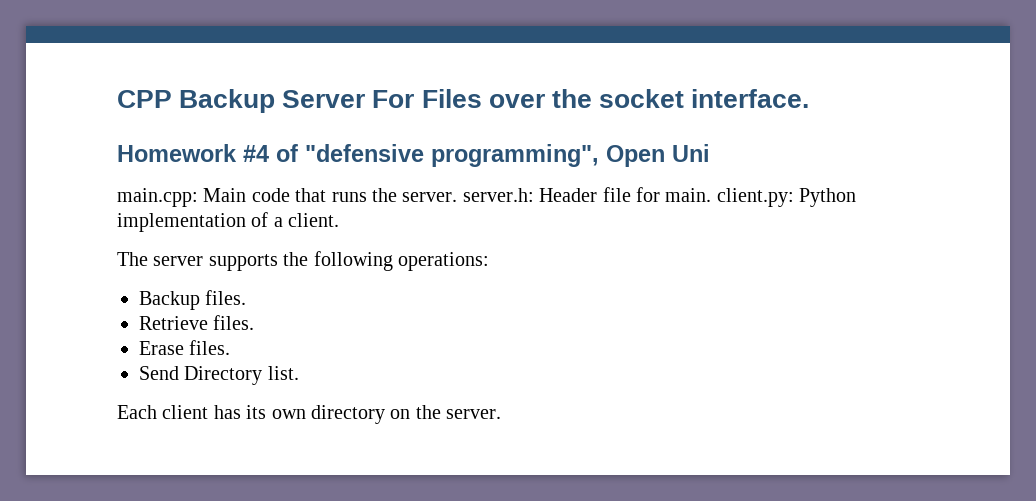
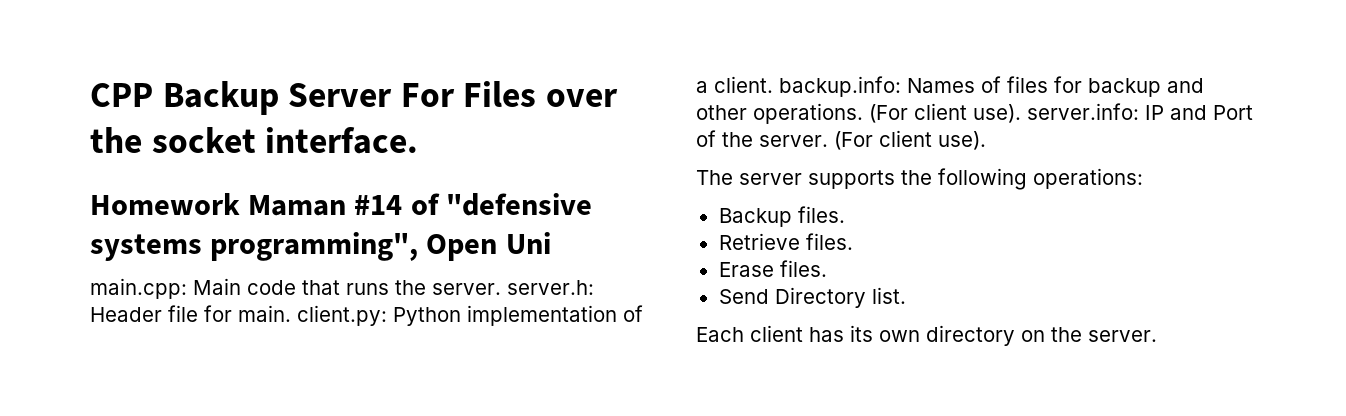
- Homework #4 of "defensive programming", Open Uni
+ Homework Maman #14 of "defensive systems programming", Open Uni
- main.cpp: Main code that runs the server. server.h: Header file for main. client.py: Python implementation of a client.
+ main.cpp: Main code that runs the server. server.h: Header file for main. client.py: Python implementation of a client. backup.info: Names of files for backup and other operations. (For client use). server.info: IP and Port of the server. (For client use).

